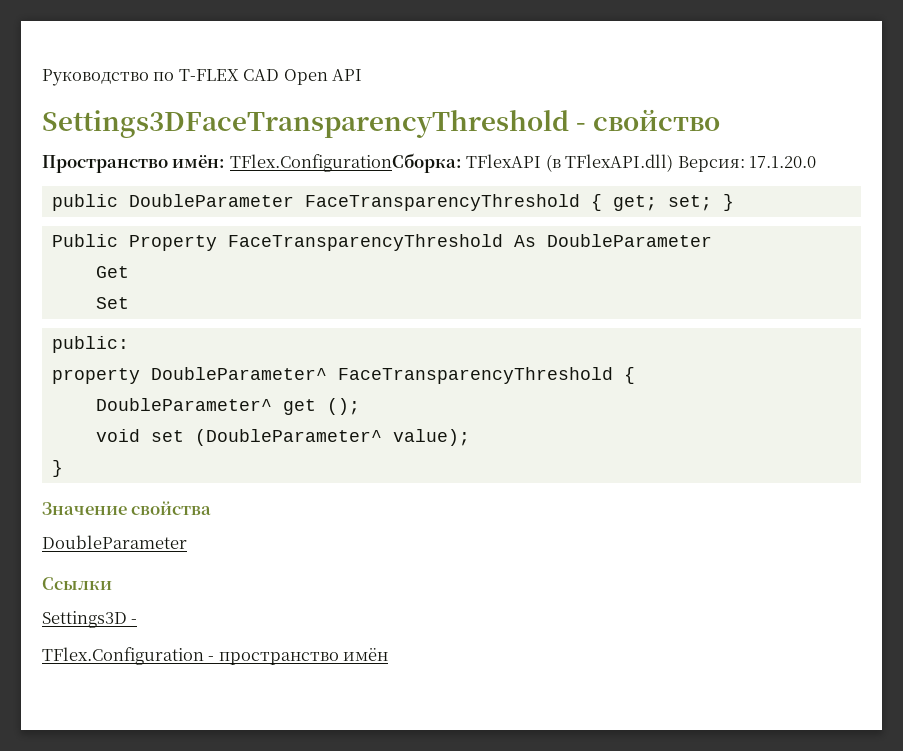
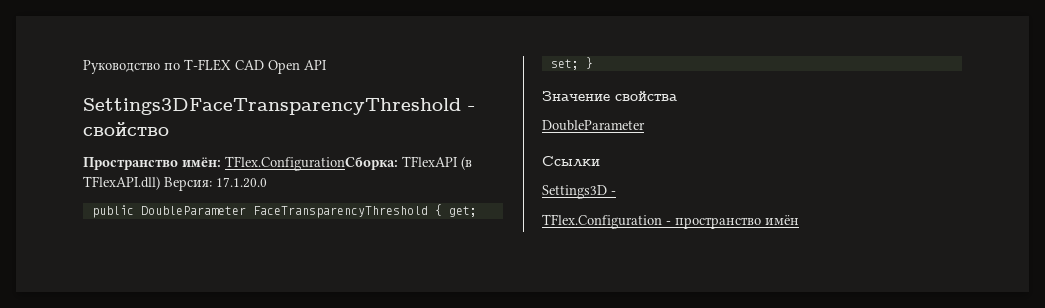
- Public Property FaceTransparencyThreshold As DoubleParameter
- Get
- Set
- public:
- property DoubleParameter^ FaceTransparencyThreshold {
- DoubleParameter^ get ();
- void set (DoubleParameter^ value);
- }

